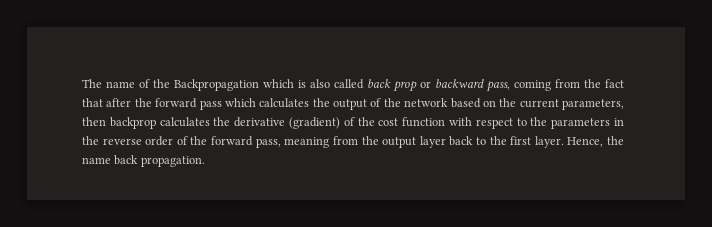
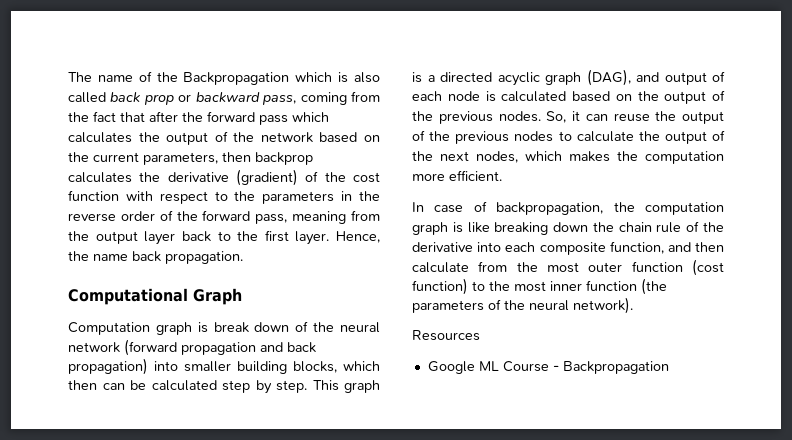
+ Computational Graph
+ Computation graph is break down of the neural network (forward propagation and back propagation) into smaller building blocks, which then can be calculated step by step. This graph is a directed acyclic graph (DAG), and output of each node is calculated based on the output of the previous nodes. So, it can reuse the output of the previous nodes to calculate the output of the next nodes, which makes the computation more efficient.
+ In case of backpropagation, the computation graph is like breaking down the chain rule of the derivative into each composite function, and then calculate from the most outer function (cost function) to the most inner function (the parameters of the neural network).
+ Resources
+ Google ML Course - Backpropagation

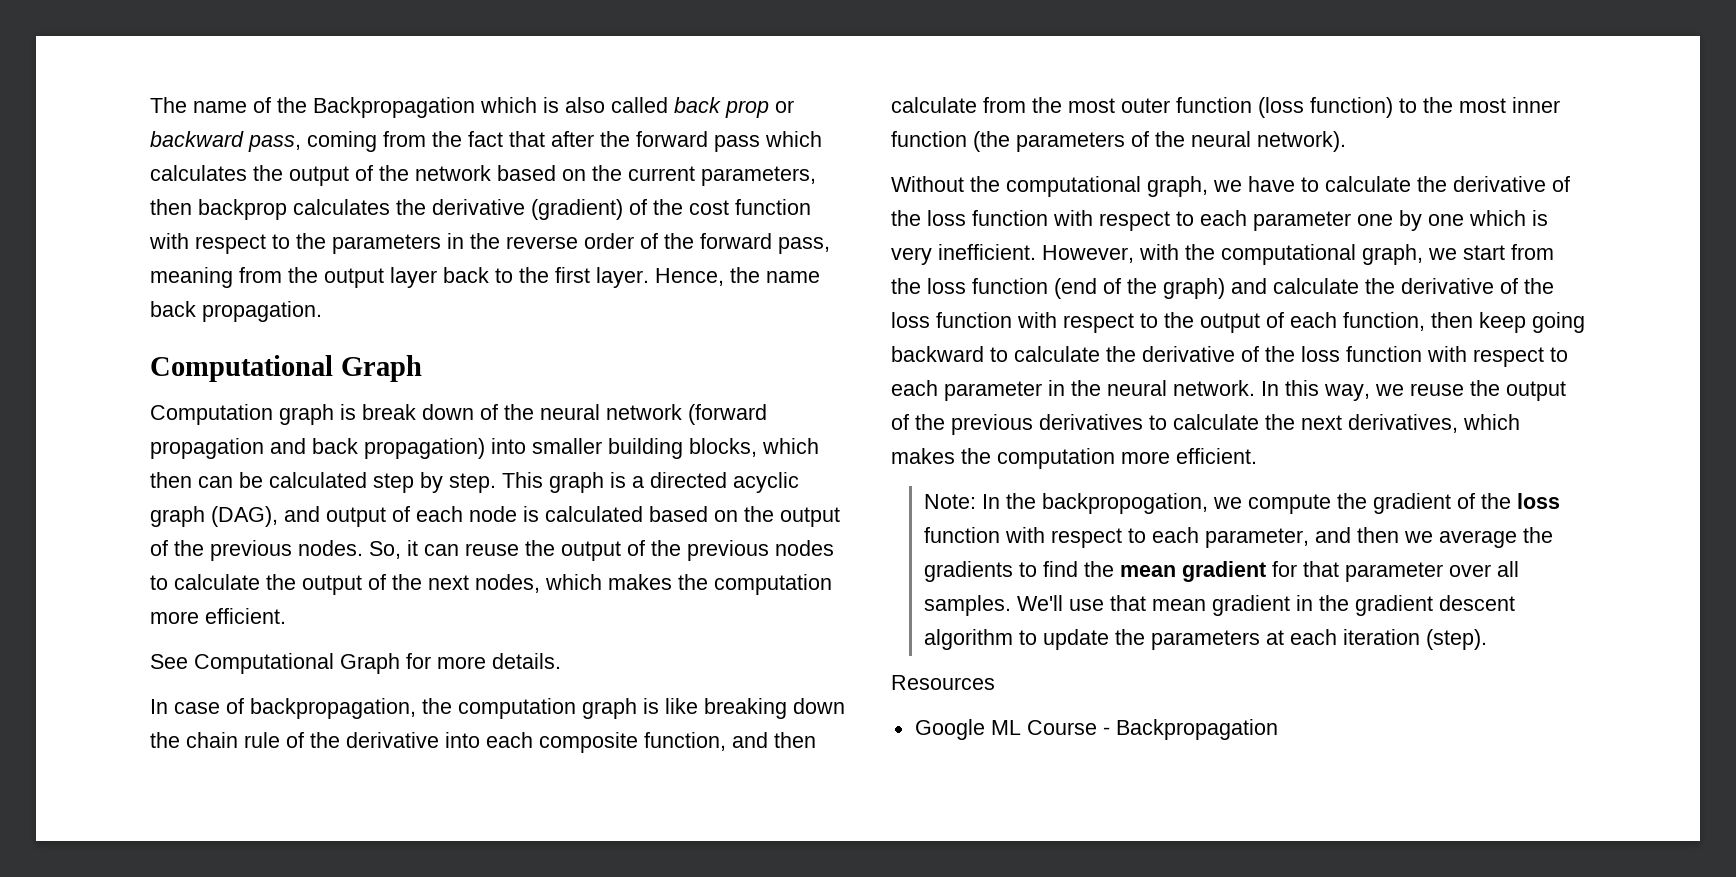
+ See Computational Graph for more details.
- In case of backpropagation, the computation graph is like breaking down the chain rule of the derivative into each composite function, and then calculate from the most outer function (cost function) to the most inner function (the parameters of the neural network).
+ In case of backpropagation, the computation graph is like breaking down the chain rule of the derivative into each composite function, and then calculate from the most outer function (loss function) to the most inner function (the parameters of the neural network).
+ Without the computational graph, we have to calculate the derivative of the loss function with respect to each parameter one by one which is very inefficient. However, with the computational graph, we start from the loss function (end of the graph) and calculate the derivative of the loss function with respect to the output of each function, then keep going backward to calculate the derivative of the loss function with respect to each parameter in the neural network. In this way, we reuse the output of the previous derivatives to calculate the next derivatives, which makes the computation more efficient.
+ Note: In the backpropogation, we compute the gradient of the loss function with respect to each parameter, and then we average the gradients to find the mean gradient for that parameter over all samples. We'll use that mean gradient in the gradient descent algorithm to update the parameters at each iteration (step).

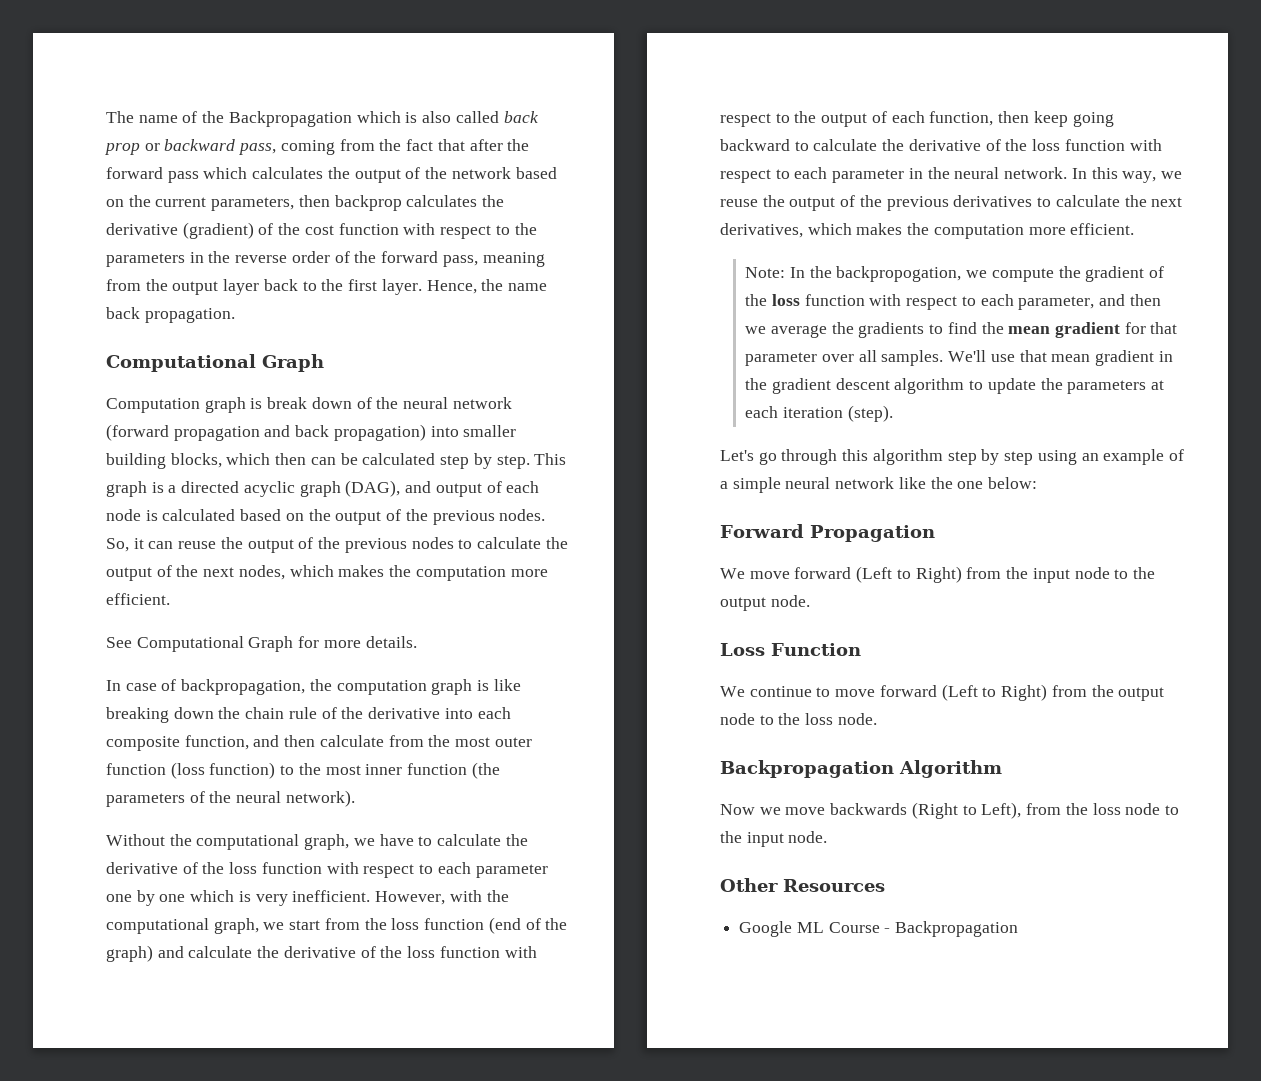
- Resources
+ Let's go through this algorithm step by step using an example of a simple neural network like the one below:
+ Forward Propagation
+ We move forward (Left to Right) from the input node to the output node.
+ Loss Function
+ We continue to move forward (Left to Right) from the output node to the loss node.
+ Backpropagation Algorithm
+ Now we move backwards (Right to Left), from the loss node to the input node.
+ Other Resources

